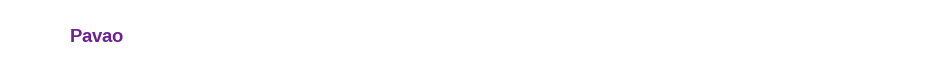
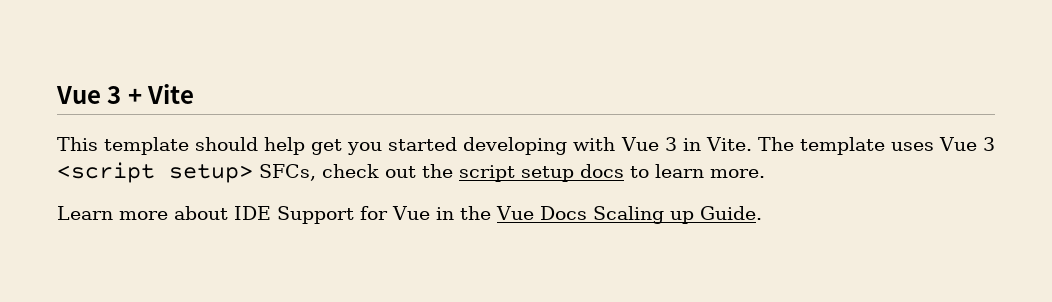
- Pavao
+ Vue 3 + Vite
+ This template should help get you started developing with Vue 3 in Vite. The template uses Vue 3 <script setup> SFCs, check out the script setup docs to learn more.
+ Learn more about IDE Support for Vue in the Vue Docs Scaling up Guide.

